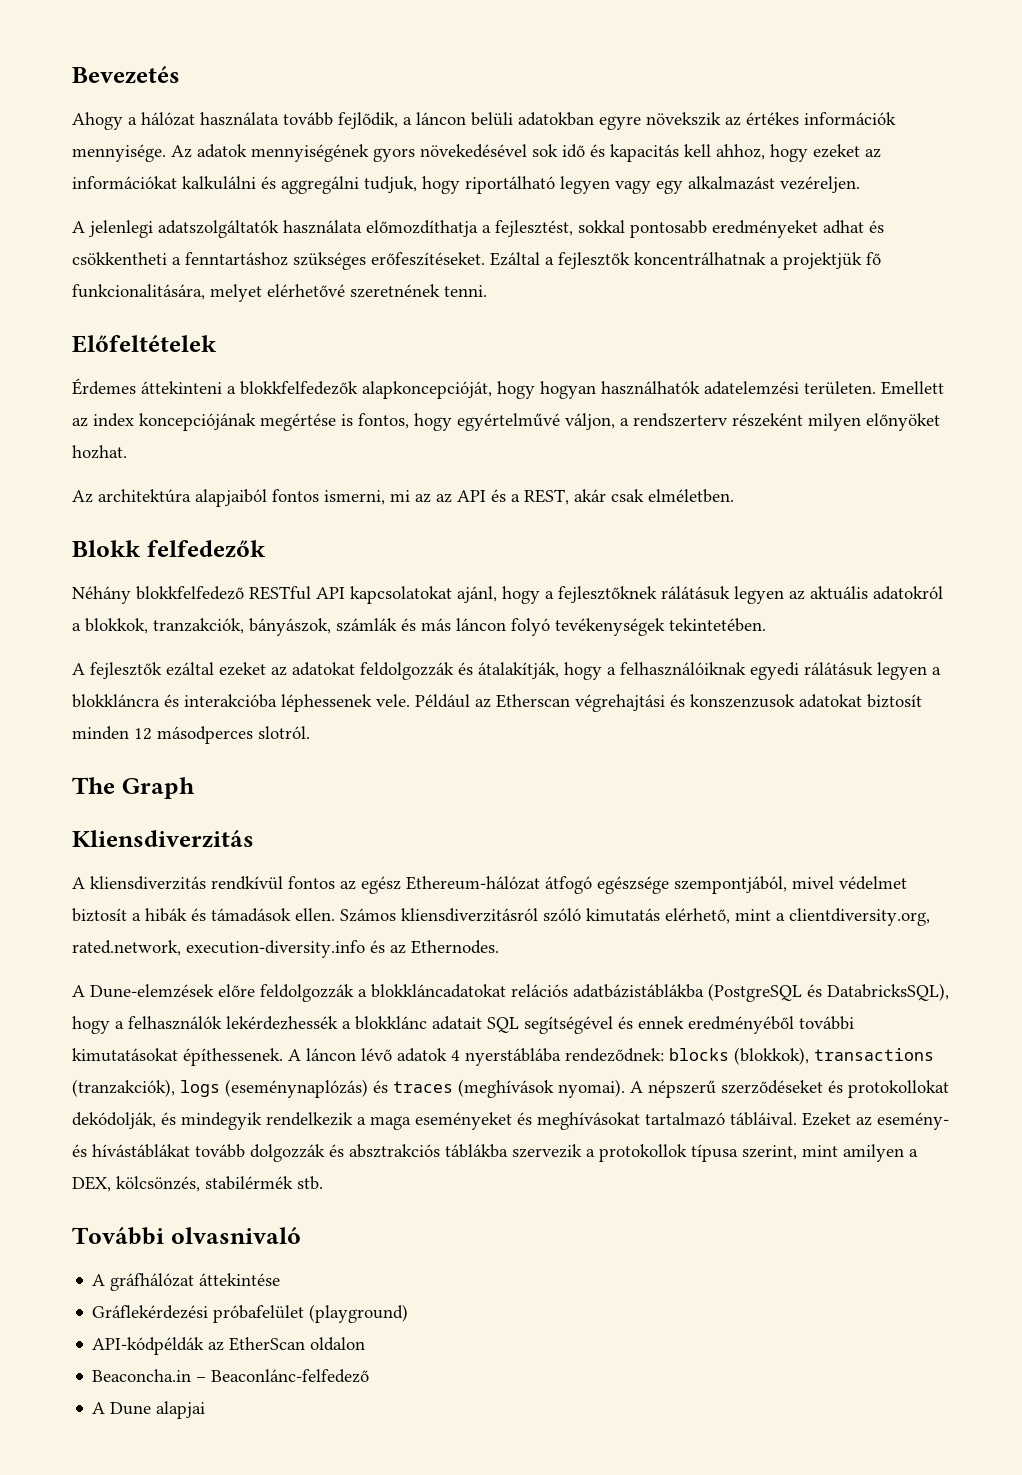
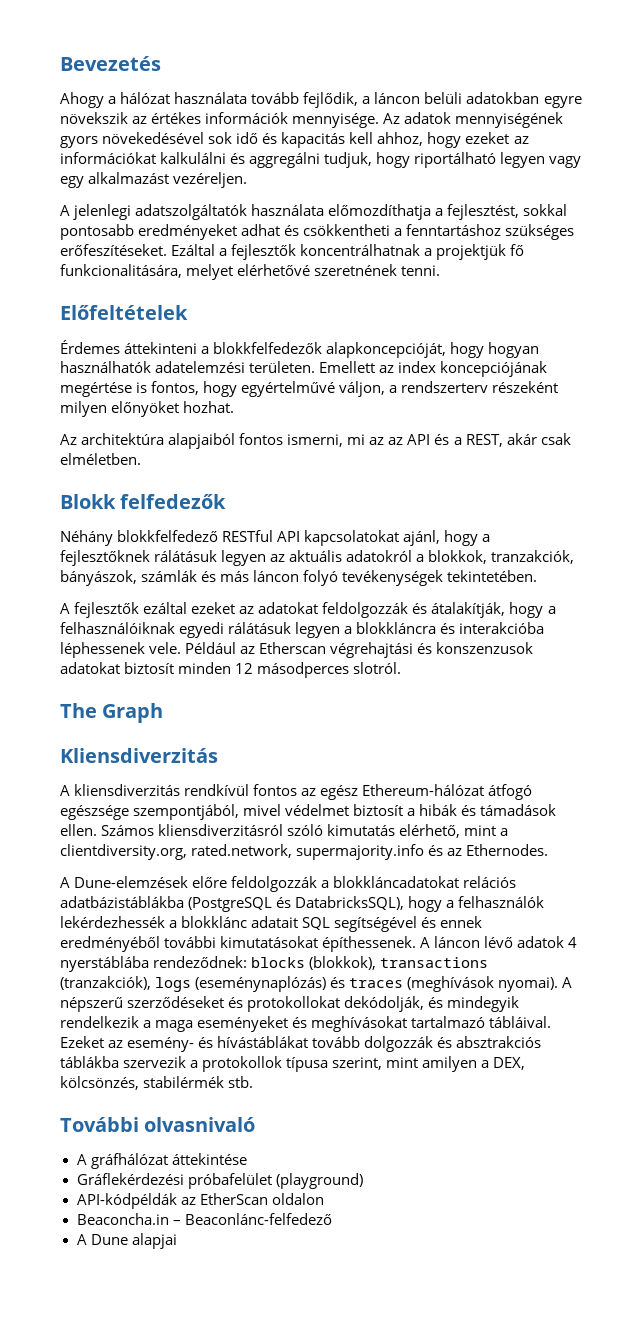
- Számos kliensdiverzitásról szóló kimutatás elérhető, mint a clientdiversity.org, rated.network, execution-diversity.info és az Ethernodes.
+ Számos kliensdiverzitásról szóló kimutatás elérhető, mint a clientdiversity.org, rated.network, supermajority.info és az Ethernodes.

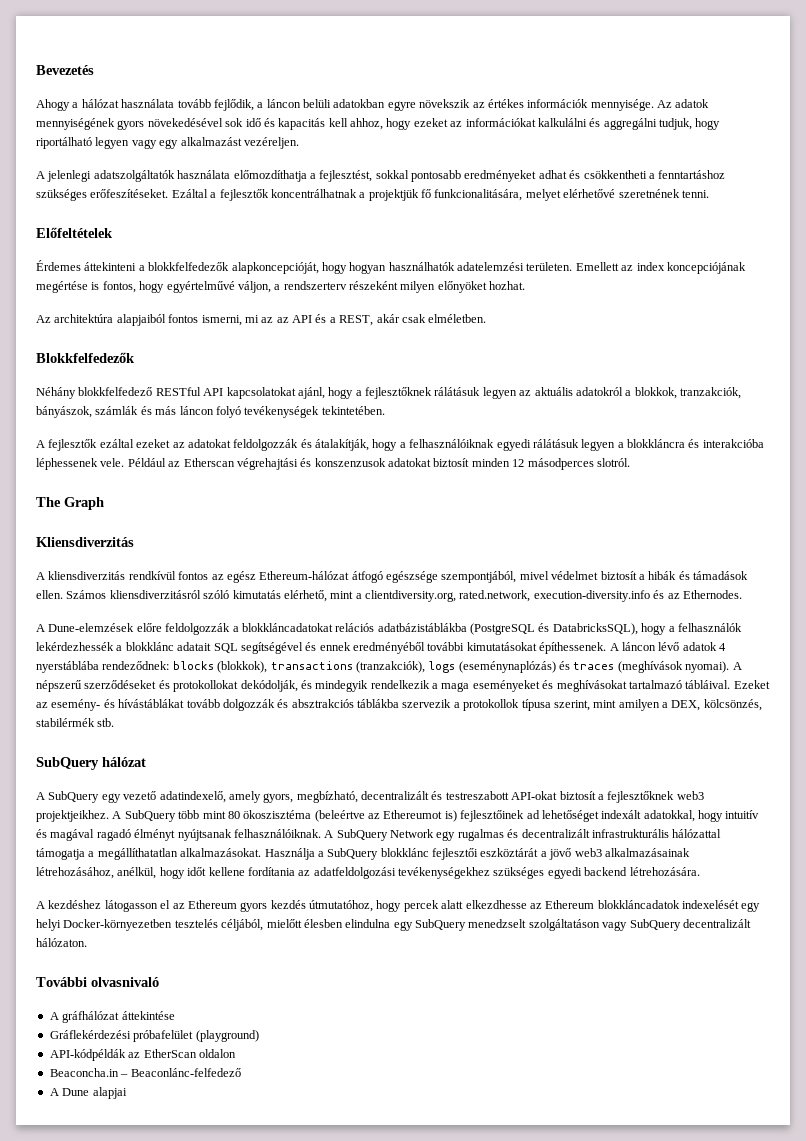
- Blokk felfedezők
+ Blokkfelfedezők
- Számos kliensdiverzitásról szóló kimutatás elérhető, mint a clientdiversity.org, rated.network, supermajority.info és az Ethernodes.
+ Számos kliensdiverzitásról szóló kimutatás elérhető, mint a clientdiversity.org, rated.network, execution-diversity.info és az Ethernodes.
+ SubQuery hálózat
+ A SubQuery egy vezető adatindexelő, amely gyors, megbízható, decentralizált és testreszabott API-okat biztosít a fejlesztőknek web3 projektjeikhez. A SubQuery több mint 80 ökoszisztéma (beleértve az Ethereumot is) fejlesztőinek ad lehetőséget indexált adatokkal, hogy intuitív és magával ragadó élményt nyújtsanak felhasználóiknak. A SubQuery Network egy rugalmas és decentralizált infrastrukturális hálózattal támogatja a megállíthatatlan alkalmazásokat. Használja a SubQuery blokklánc fejlesztői eszköztárát a jövő web3 alkalmazásainak létrehozásához, anélkül, hogy időt kellene fordítania az adatfeldolgozási tevékenységekhez szükséges egyedi backend létrehozására.
+ A kezdéshez látogasson el az Ethereum gyors kezdés útmutatóhoz, hogy percek alatt elkezdhesse az Ethereum blokkláncadatok indexelését egy helyi Docker-környezetben tesztelés céljából, mielőtt élesben elindulna egy SubQuery menedzselt szolgáltatáson vagy SubQuery decentralizált hálózaton.

